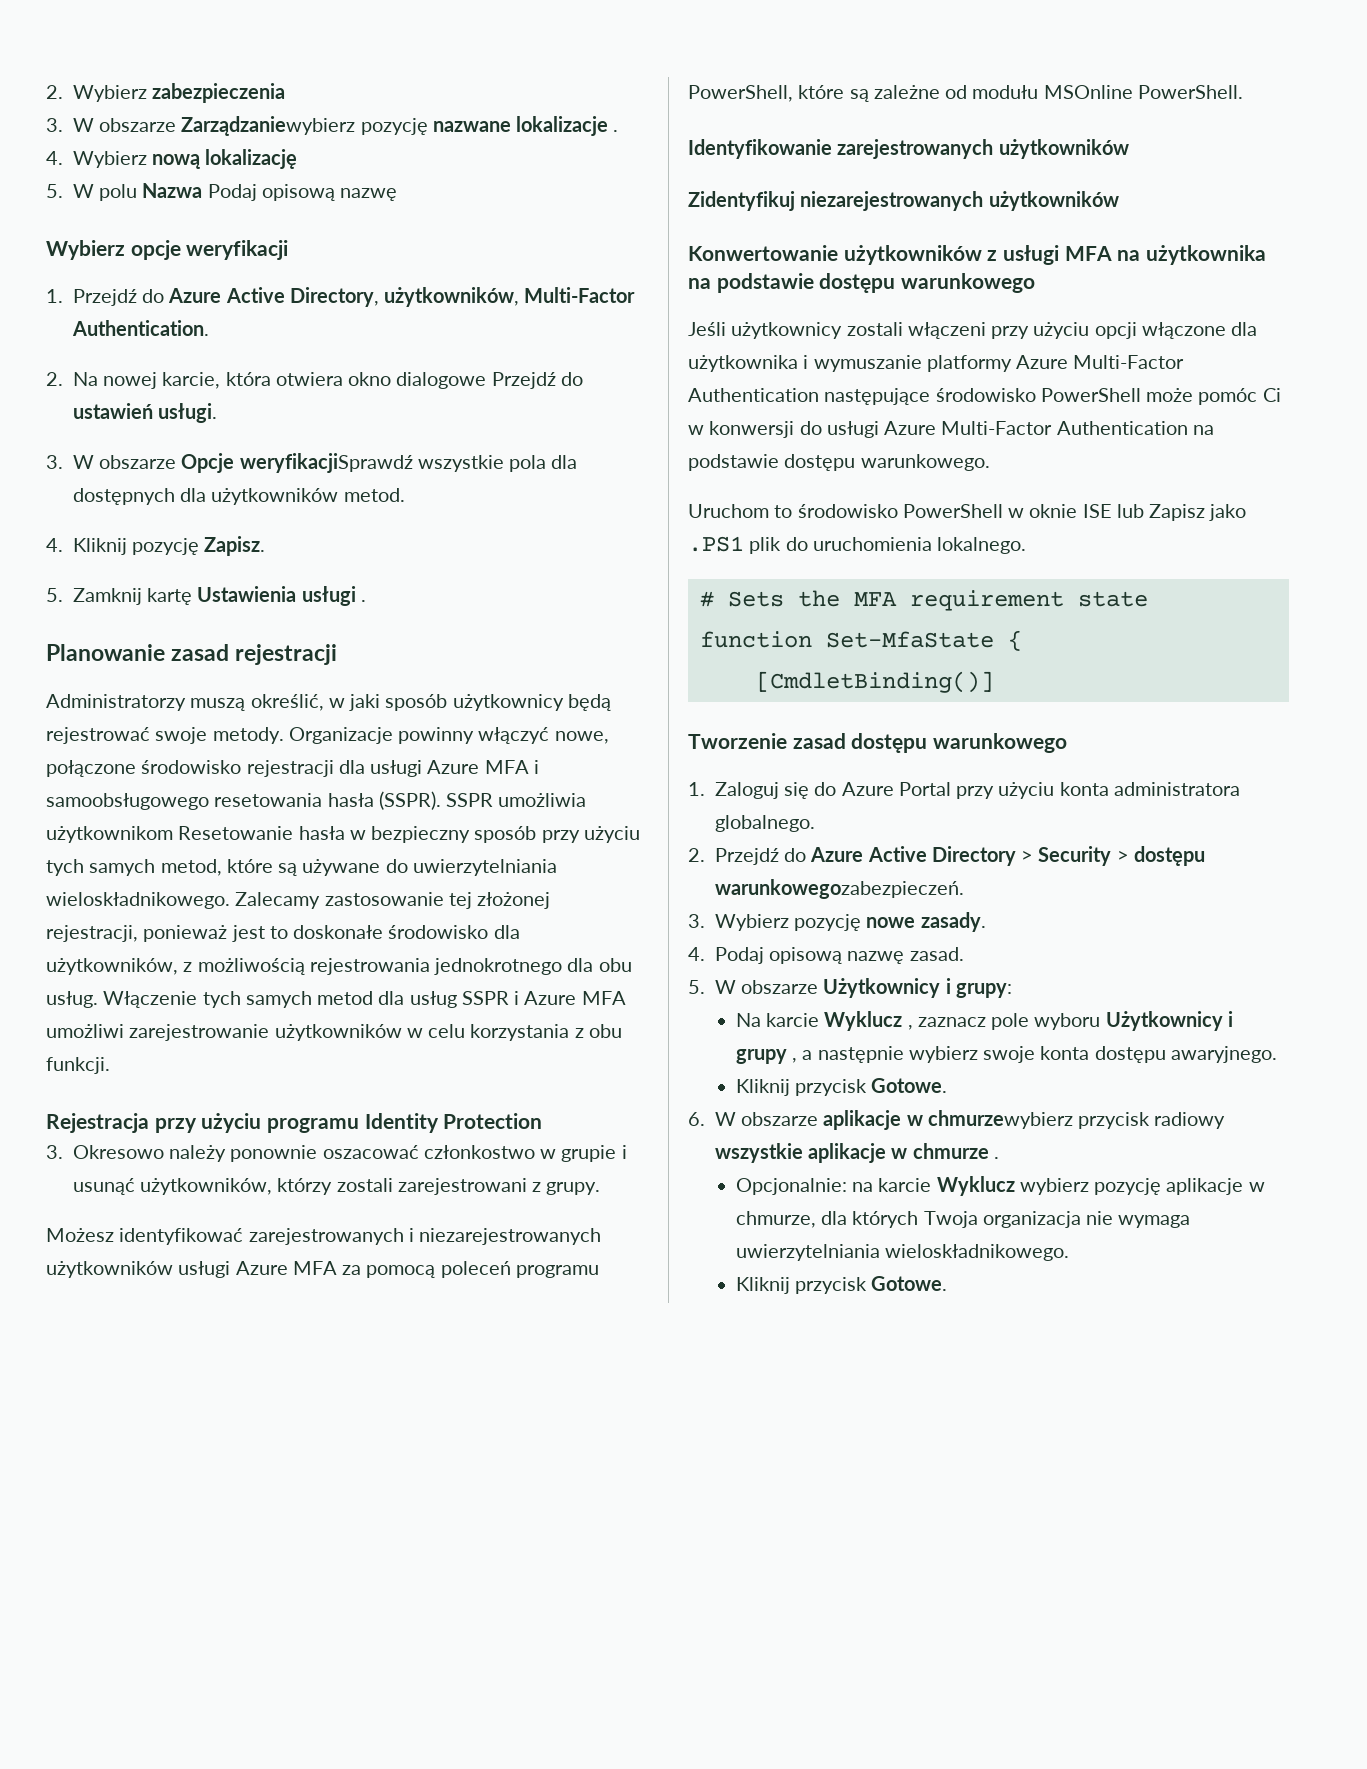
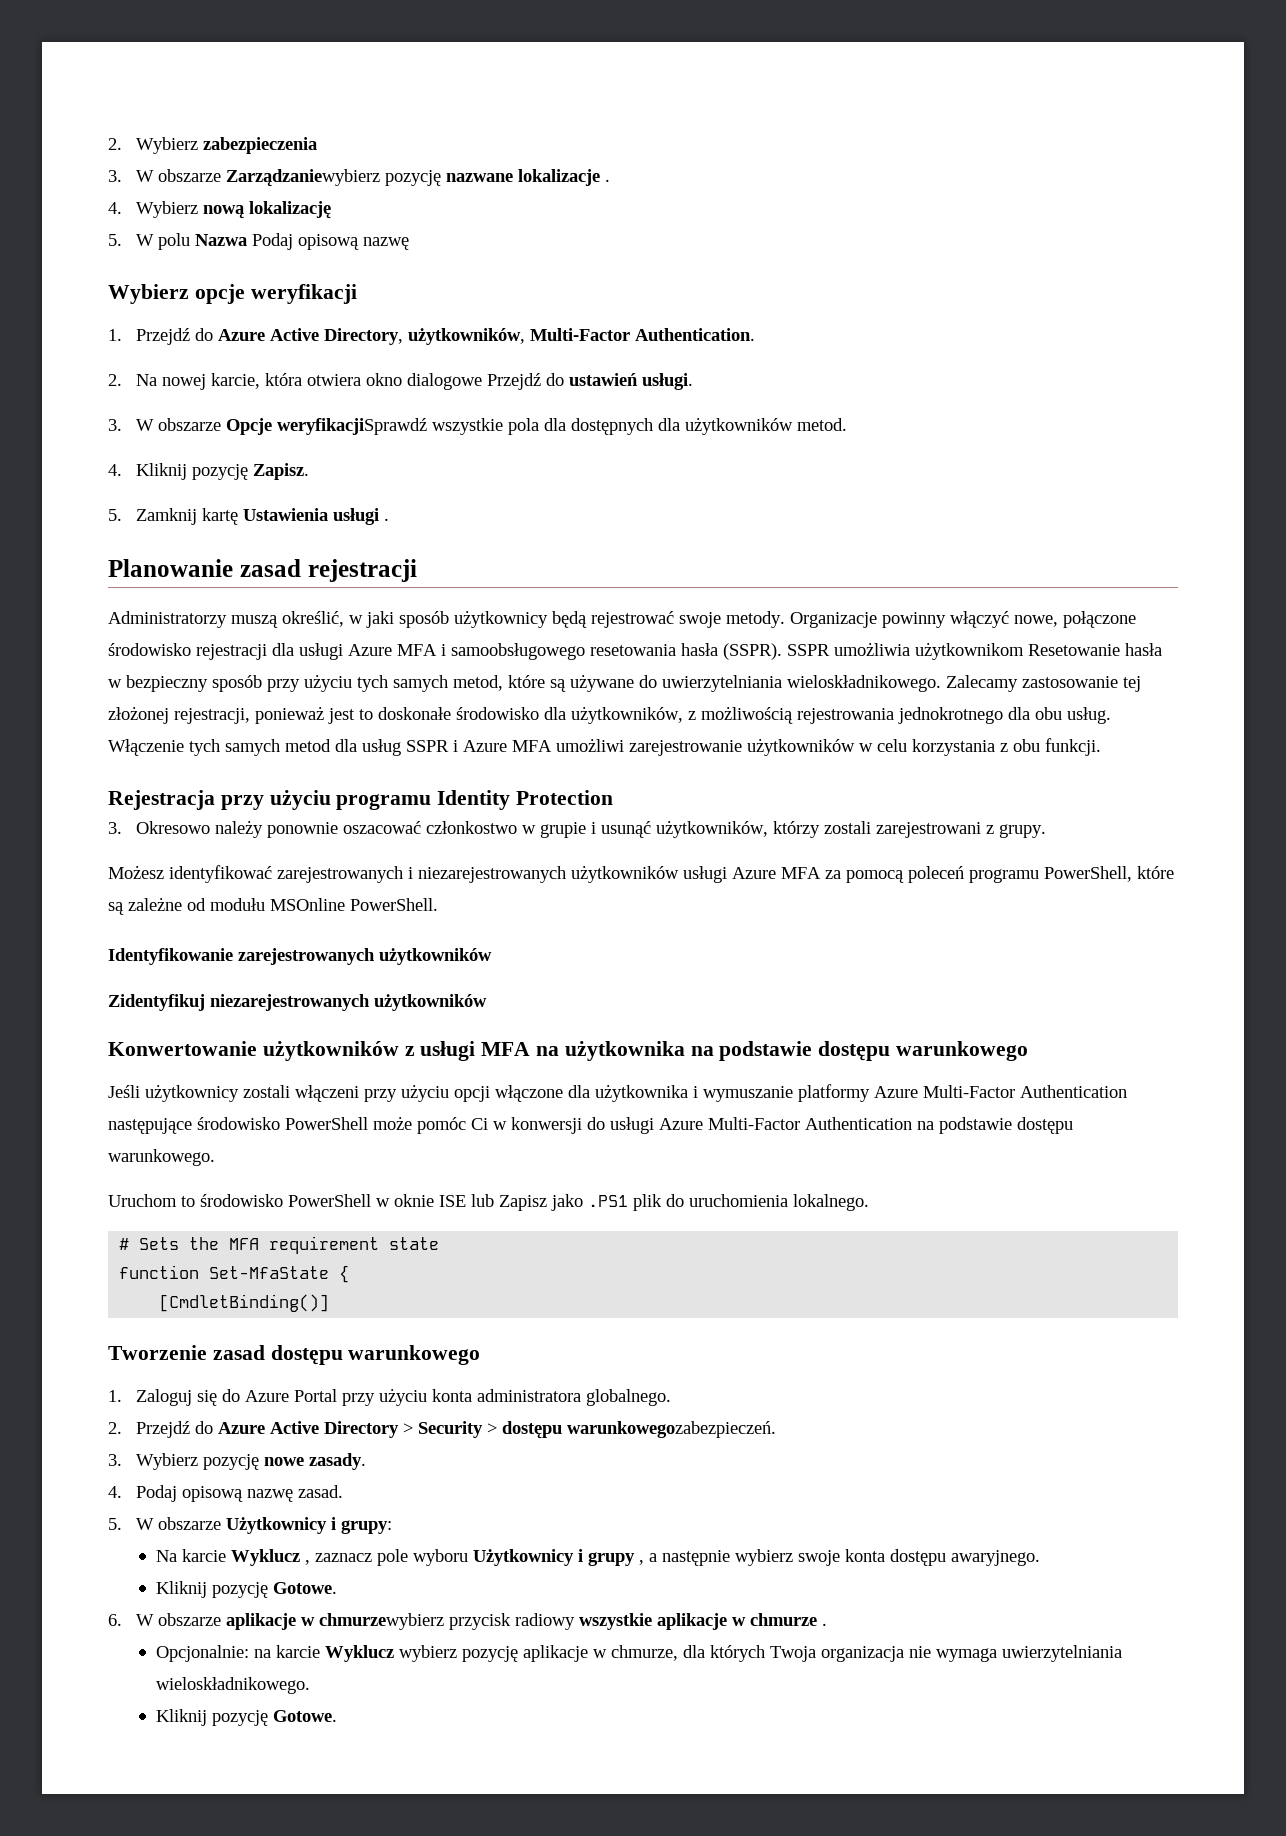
  Na karcie Wyklucz , zaznacz pole wyboru Użytkownicy i grupy , a następnie wybierz swoje konta dostępu awaryjnego.
- Kliknij przycisk Gotowe.
+ Kliknij pozycję Gotowe.
  Opcjonalnie: na karcie Wyklucz wybierz pozycję aplikacje w chmurze, dla których Twoja organizacja nie wymaga uwierzytelniania wieloskładnikowego.
- Kliknij przycisk Gotowe.
+ Kliknij pozycję Gotowe.

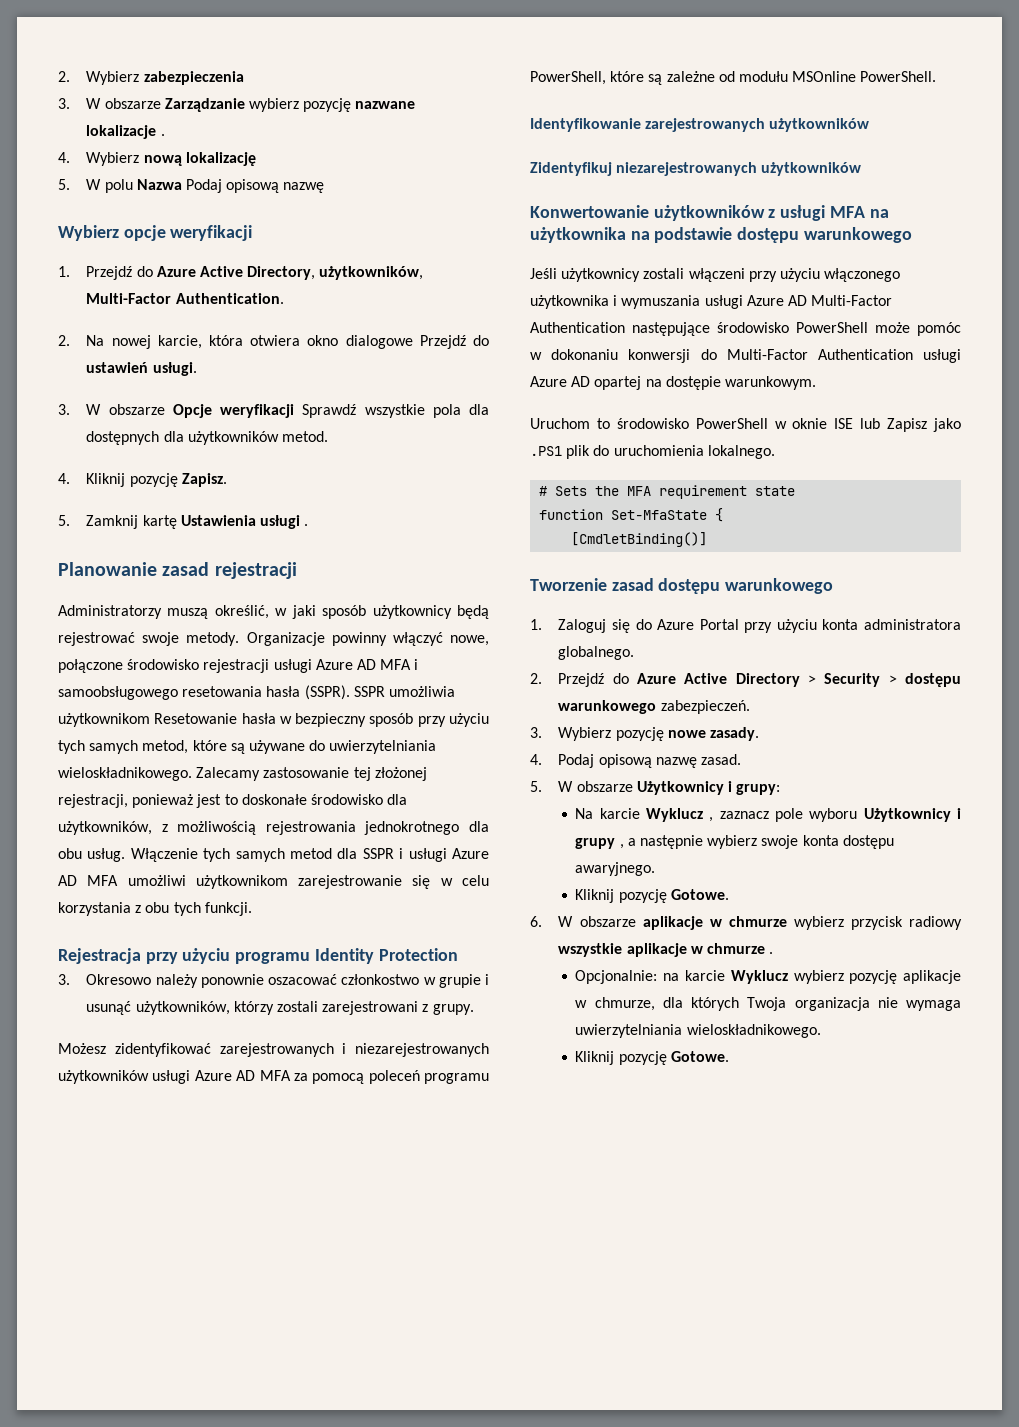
- 3. W obszarze Zarządzaniewybierz pozycję nazwane lokalizacje .
+ 3. W obszarze Zarządzanie wybierz pozycję nazwane lokalizacje .
- 3. W obszarze Opcje weryfikacjiSprawdź wszystkie pola dla dostępnych dla użytkowników metod.
+ 3. W obszarze Opcje weryfikacji Sprawdź wszystkie pola dla dostępnych dla użytkowników metod.
- Organizacje powinny włączyć nowe, połączone środowisko rejestracji dla usługi Azure MFA i samoobsługowego resetowania hasła (SSPR).
+ Organizacje powinny włączyć nowe, połączone środowisko rejestracji usługi Azure AD MFA i samoobsługowego resetowania hasła (SSPR).
- Włączenie tych samych metod dla usług SSPR i Azure MFA umożliwi zarejestrowanie użytkowników w celu korzystania z obu funkcji.
+ Włączenie tych samych metod dla SSPR i usługi Azure AD MFA umożliwi użytkownikom zarejestrowanie się w celu korzystania z obu tych funkcji.
- Możesz identyfikować zarejestrowanych i niezarejestrowanych użytkowników usługi Azure MFA za pomocą poleceń programu PowerShell, które są zależne od modułu MSOnline PowerShell.
+ Możesz zidentyfikować zarejestrowanych i niezarejestrowanych użytkowników usługi Azure AD MFA za pomocą poleceń programu PowerShell, które są zależne od modułu MSOnline PowerShell.
- Jeśli użytkownicy zostali włączeni przy użyciu opcji włączone dla użytkownika i wymuszanie platformy Azure Multi-Factor Authentication następujące środowisko PowerShell może pomóc Ci w konwersji do usługi Azure Multi-Factor Authentication na podstawie dostępu warunkowego.
+ Jeśli użytkownicy zostali włączeni przy użyciu włączonego użytkownika i wymuszania usługi Azure AD Multi-Factor Authentication następujące środowisko PowerShell może pomóc w dokonaniu konwersji do Multi-Factor Authentication usługi Azure AD opartej na dostępie warunkowym.
- 2. Przejdź do Azure Active Directory > Security > dostępu warunkowegozabezpieczeń.
+ 2. Przejdź do Azure Active Directory > Security > dostępu warunkowego zabezpieczeń.
- 6. W obszarze aplikacje w chmurzewybierz przycisk radiowy wszystkie aplikacje w chmurze .
+ 6. W obszarze aplikacje w chmurze wybierz przycisk radiowy wszystkie aplikacje w chmurze .

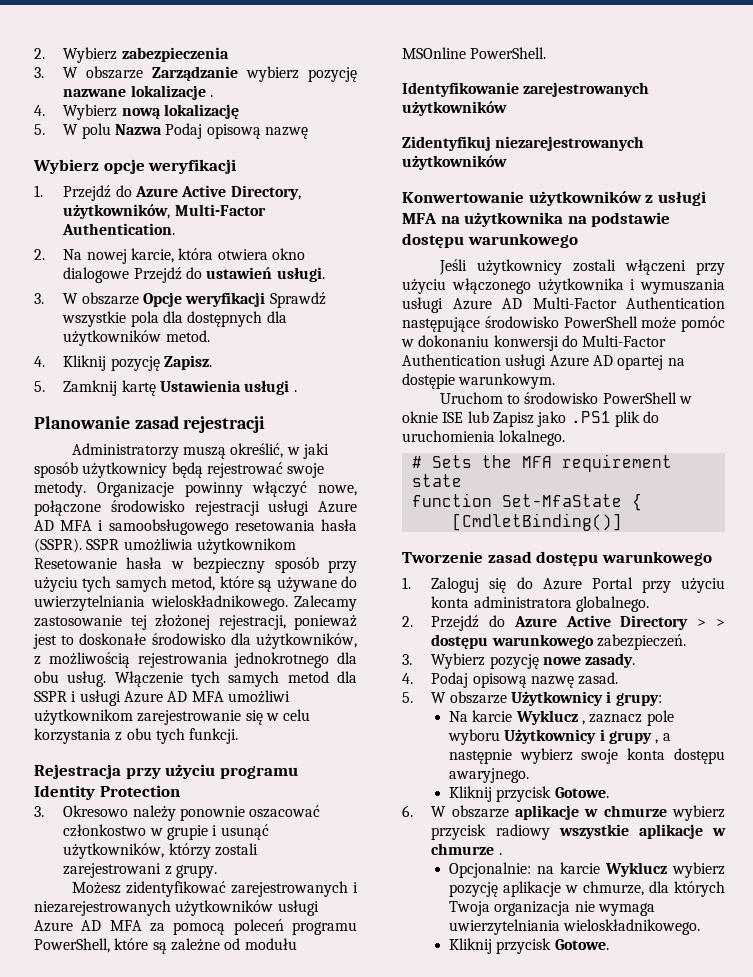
- 2. Przejdź do Azure Active Directory > Security > dostępu warunkowego zabezpieczeń.
+ 2. Przejdź do Azure Active Directory > > dostępu warunkowego zabezpieczeń.
  Na karcie Wyklucz , zaznacz pole wyboru Użytkownicy i grupy , a następnie wybierz swoje konta dostępu awaryjnego.
- Kliknij pozycję Gotowe.
+ Kliknij przycisk Gotowe.
  Opcjonalnie: na karcie Wyklucz wybierz pozycję aplikacje w chmurze, dla których Twoja organizacja nie wymaga uwierzytelniania wieloskładnikowego.
- Kliknij pozycję Gotowe.
+ Kliknij przycisk Gotowe.

